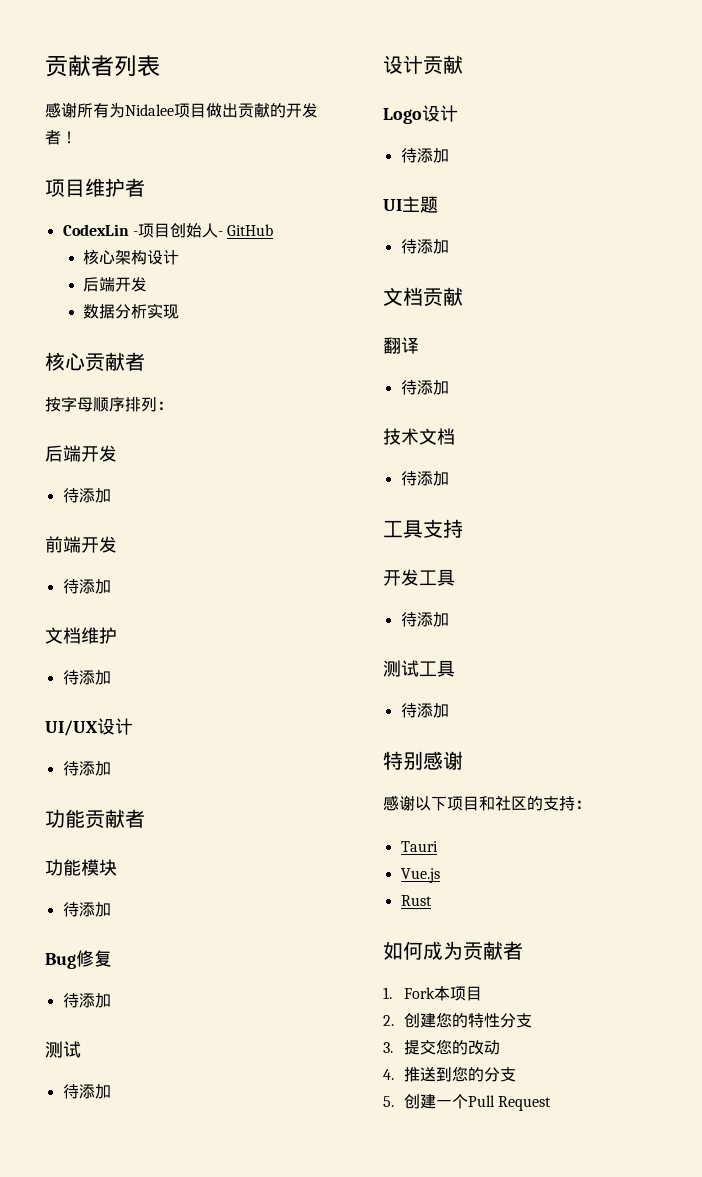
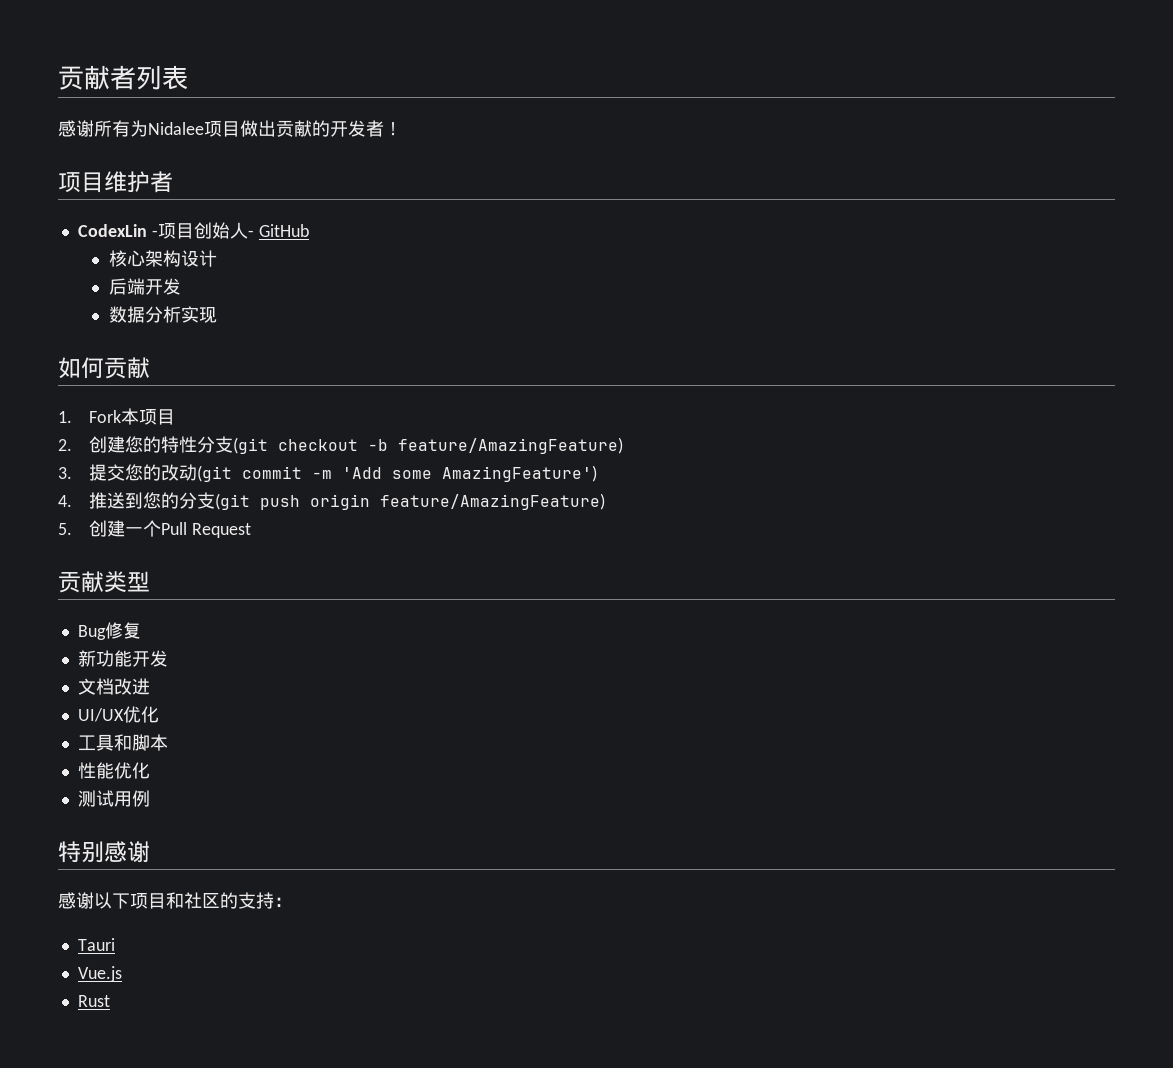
- 核心贡献者
- 按字母顺序排列：
- 后端开发
- 待添加
- 前端开发
- 待添加
- 文档维护
- 待添加
- UI/UX设计
- 待添加
- 功能贡献者
- 功能模块
- 待添加
+ 如何贡献
+ 1. Fork本项目
+ 2.创建您的特性分支(git checkout -b feature/AmazingFeature)
+ 3.提交您的改动(git commit -m 'Add some AmazingFeature')
+ 4.推送到您的分支(git push origin feature/AmazingFeature)
+ 5.创建一个Pull Request
+ 贡献类型
  Bug修复
- 待添加
- 测试
- 待添加
- 设计贡献
- Logo设计
- 待添加
- UI主题
- 待添加
- 文档贡献
- 翻译
- 待添加
- 技术文档
- 待添加
- 工具支持
- 开发工具
- 待添加
- 测试工具
- 待添加
+ 新功能开发
+ 文档改进
+ UI/UX优化
+ 工具和脚本
+ 性能优化
+ 测试用例
- 如何成为贡献者
- 1. Fork本项目
- 2.创建您的特性分支
- 3.提交您的改动
- 4.推送到您的分支
- 5.创建一个Pull Request

